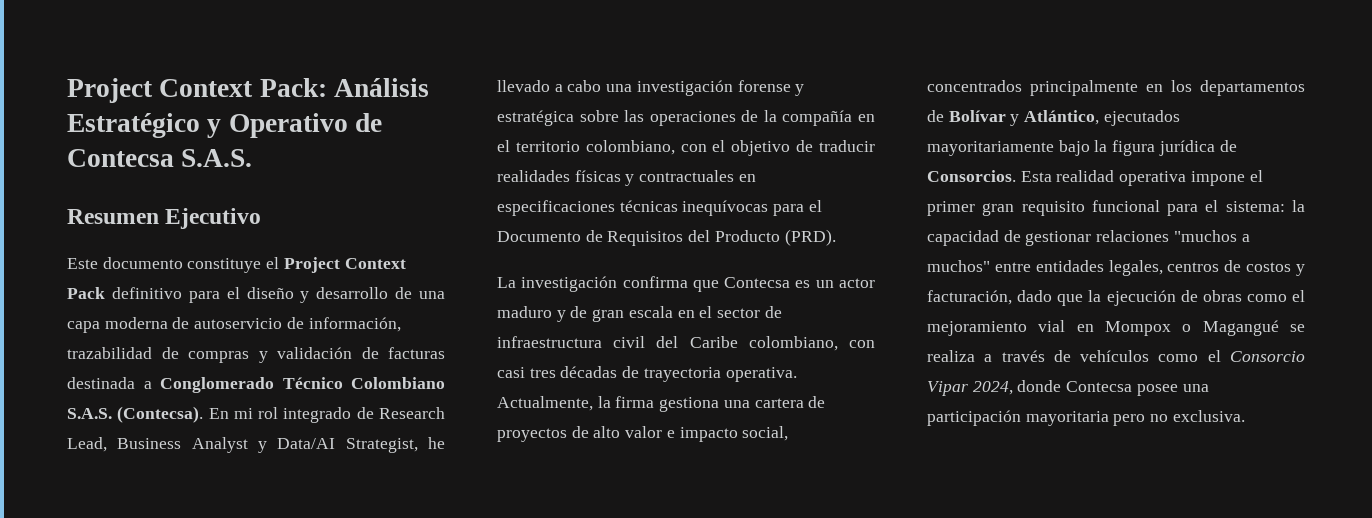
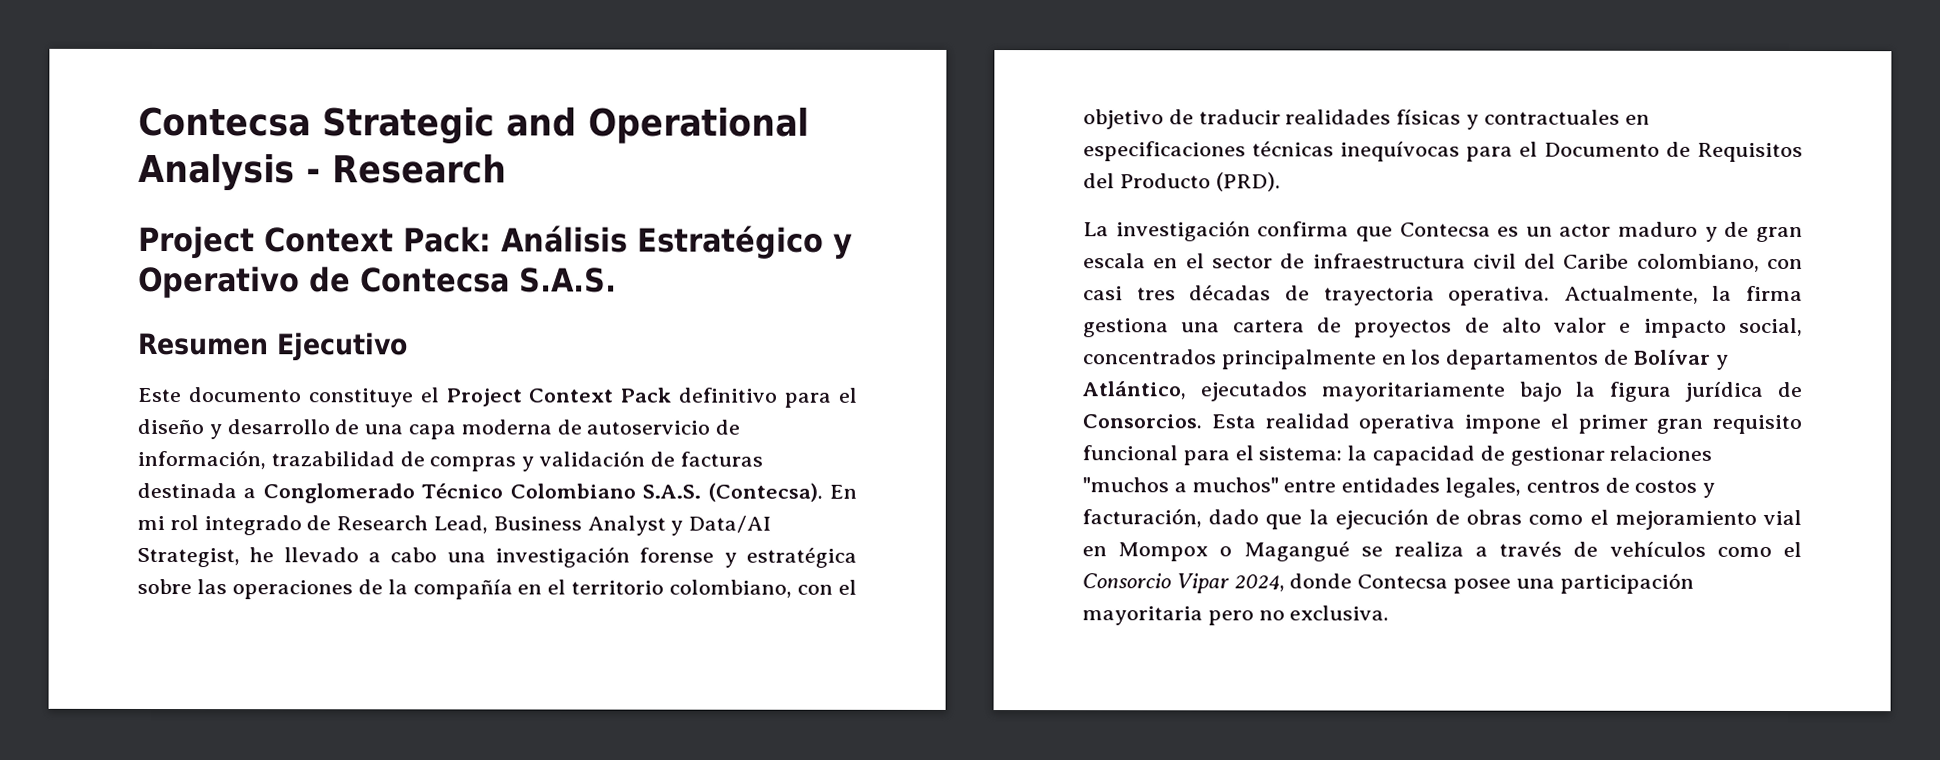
+ Contecsa Strategic and Operational Analysis - Research

